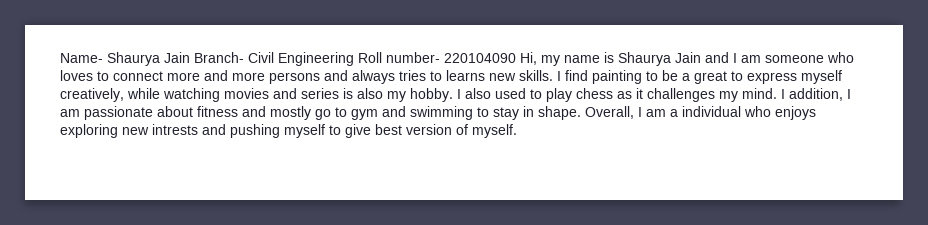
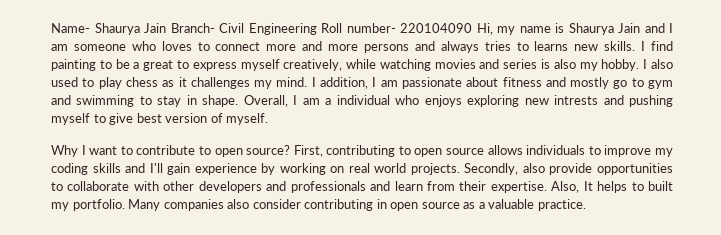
+ Why I want to contribute to open source? First, contributing to open source allows individuals to improve my coding skills and I'll gain experience by working on real world projects. Secondly, also provide opportunities to collaborate with other developers and professionals and learn from their expertise. Also, It helps to built my portfolio. Many companies also consider contributing in open source as a valuable practice.

